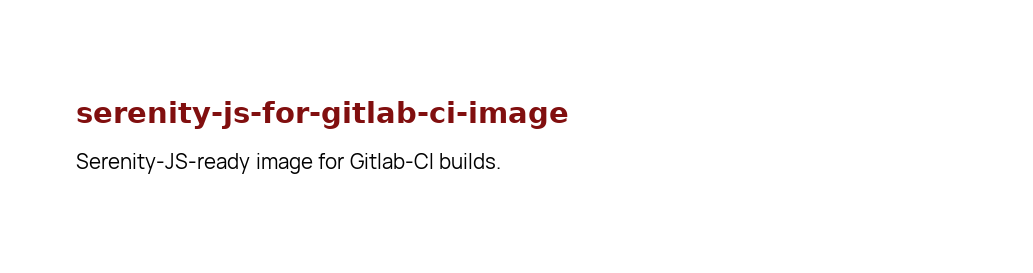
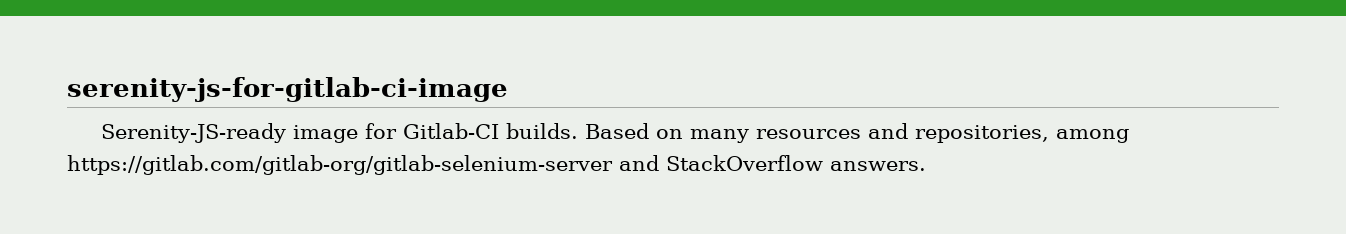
+ Based on many resources and repositories, among https://gitlab.com/gitlab-org/gitlab-selenium-server and StackOverflow answers.

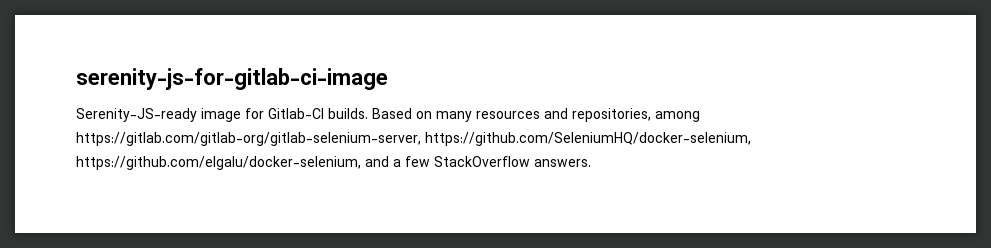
- Based on many resources and repositories, among https://gitlab.com/gitlab-org/gitlab-selenium-server and StackOverflow answers.
+ Based on many resources and repositories, among https://gitlab.com/gitlab-org/gitlab-selenium-server, https://github.com/SeleniumHQ/docker-selenium, https://github.com/elgalu/docker-selenium, and a few StackOverflow answers.

